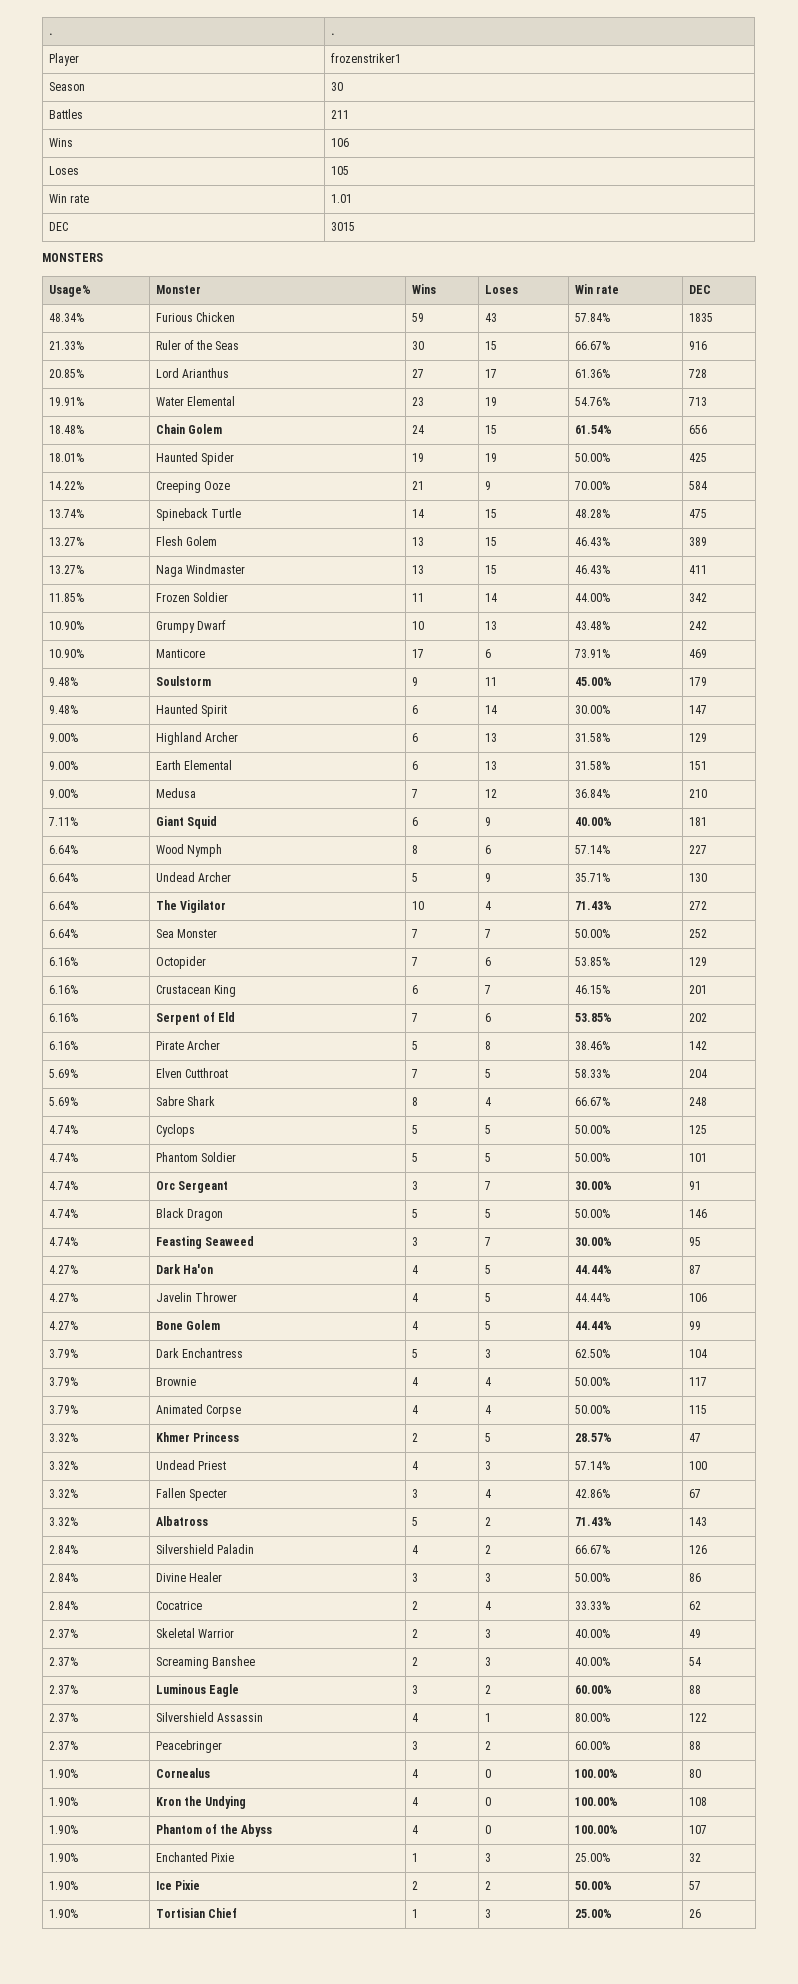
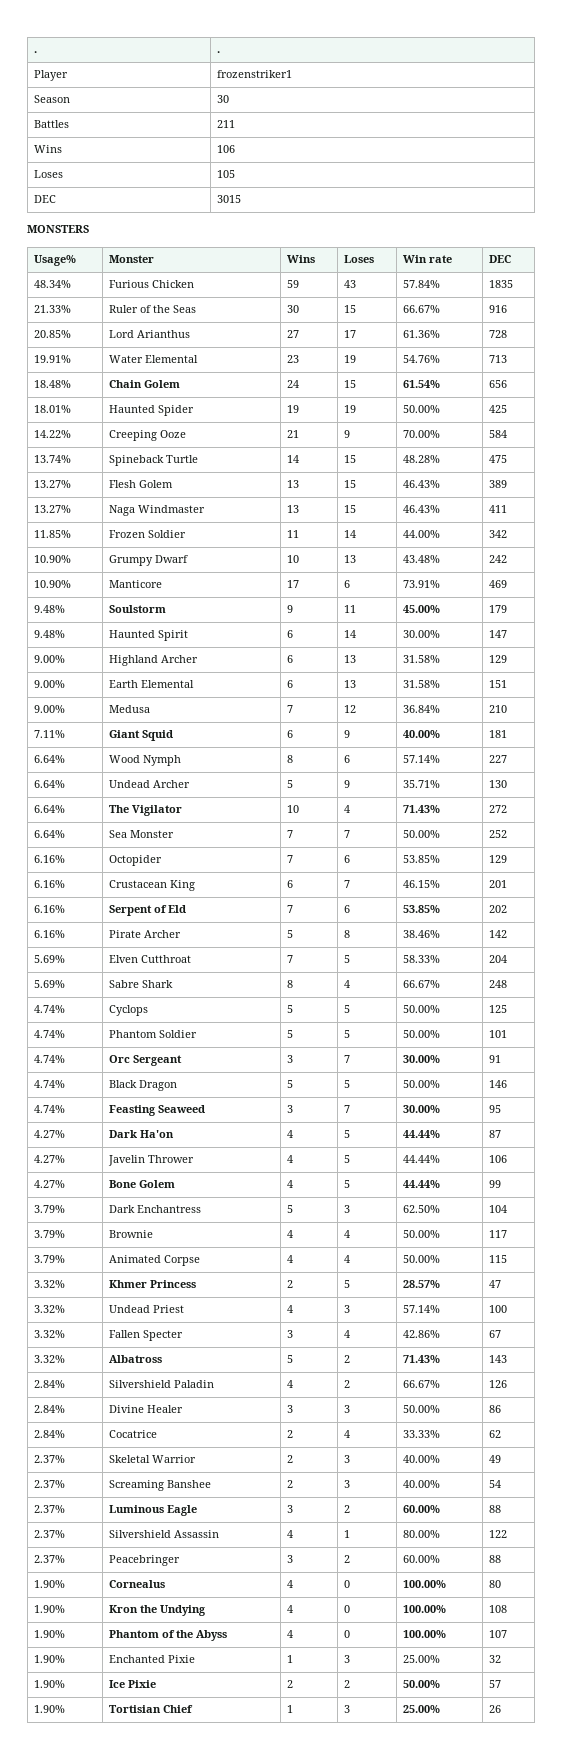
- Win rate | 1.01

